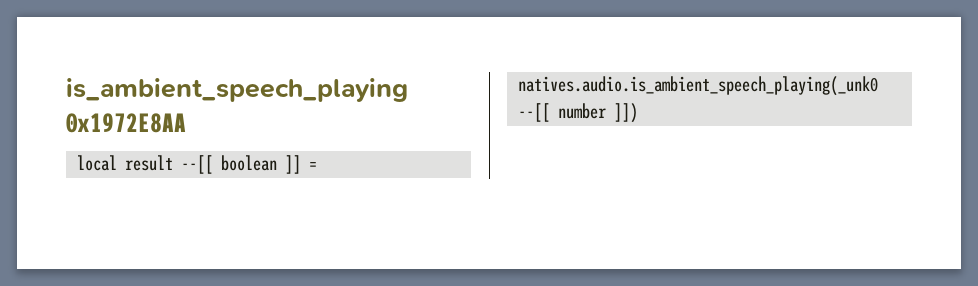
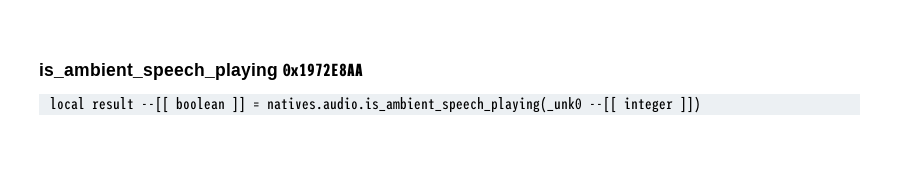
- local result --[[ boolean ]] = natives.audio.is_ambient_speech_playing(_unk0 --[[ number ]])
+ local result --[[ boolean ]] = natives.audio.is_ambient_speech_playing(_unk0 --[[ integer ]])

